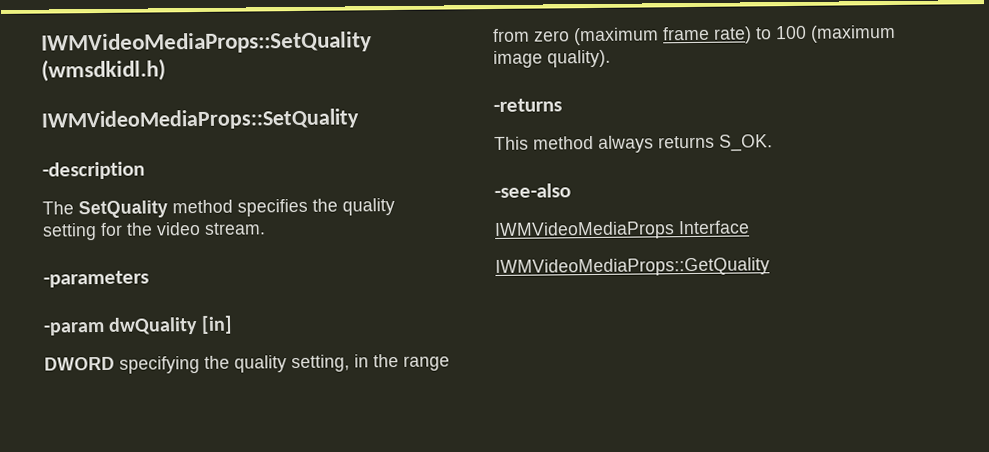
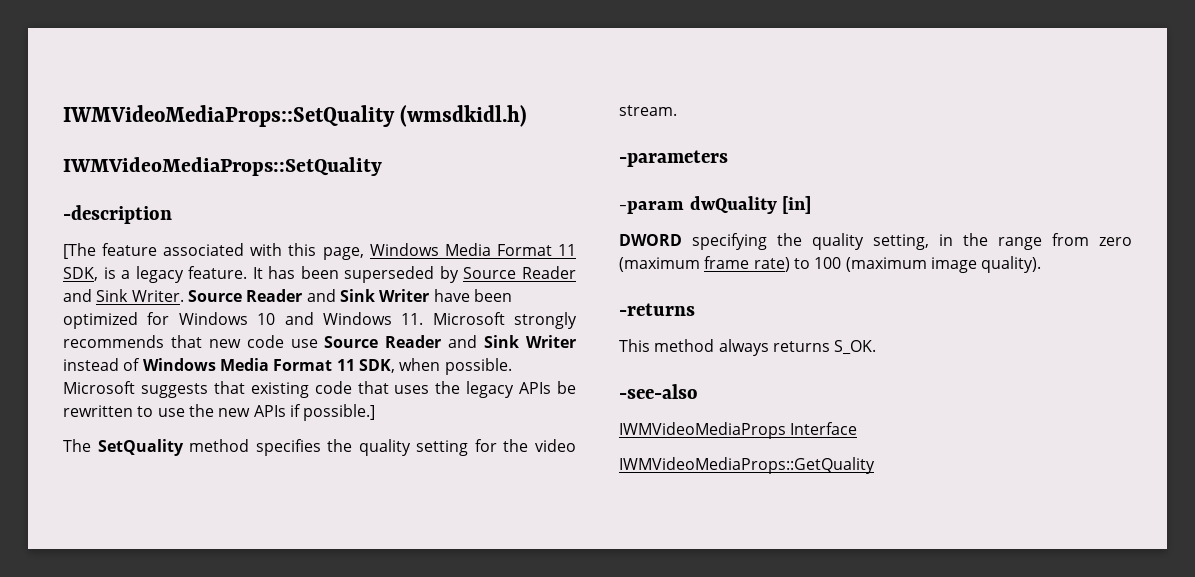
+ [The feature associated with this page, Windows Media Format 11 SDK, is a legacy feature. It has been superseded by Source Reader and Sink Writer. Source Reader and Sink Writer have been optimized for Windows 10 and Windows 11. Microsoft strongly recommends that new code use Source Reader and Sink Writer instead of Windows Media Format 11 SDK, when possible. Microsoft suggests that existing code that uses the legacy APIs be rewritten to use the new APIs if possible.]

